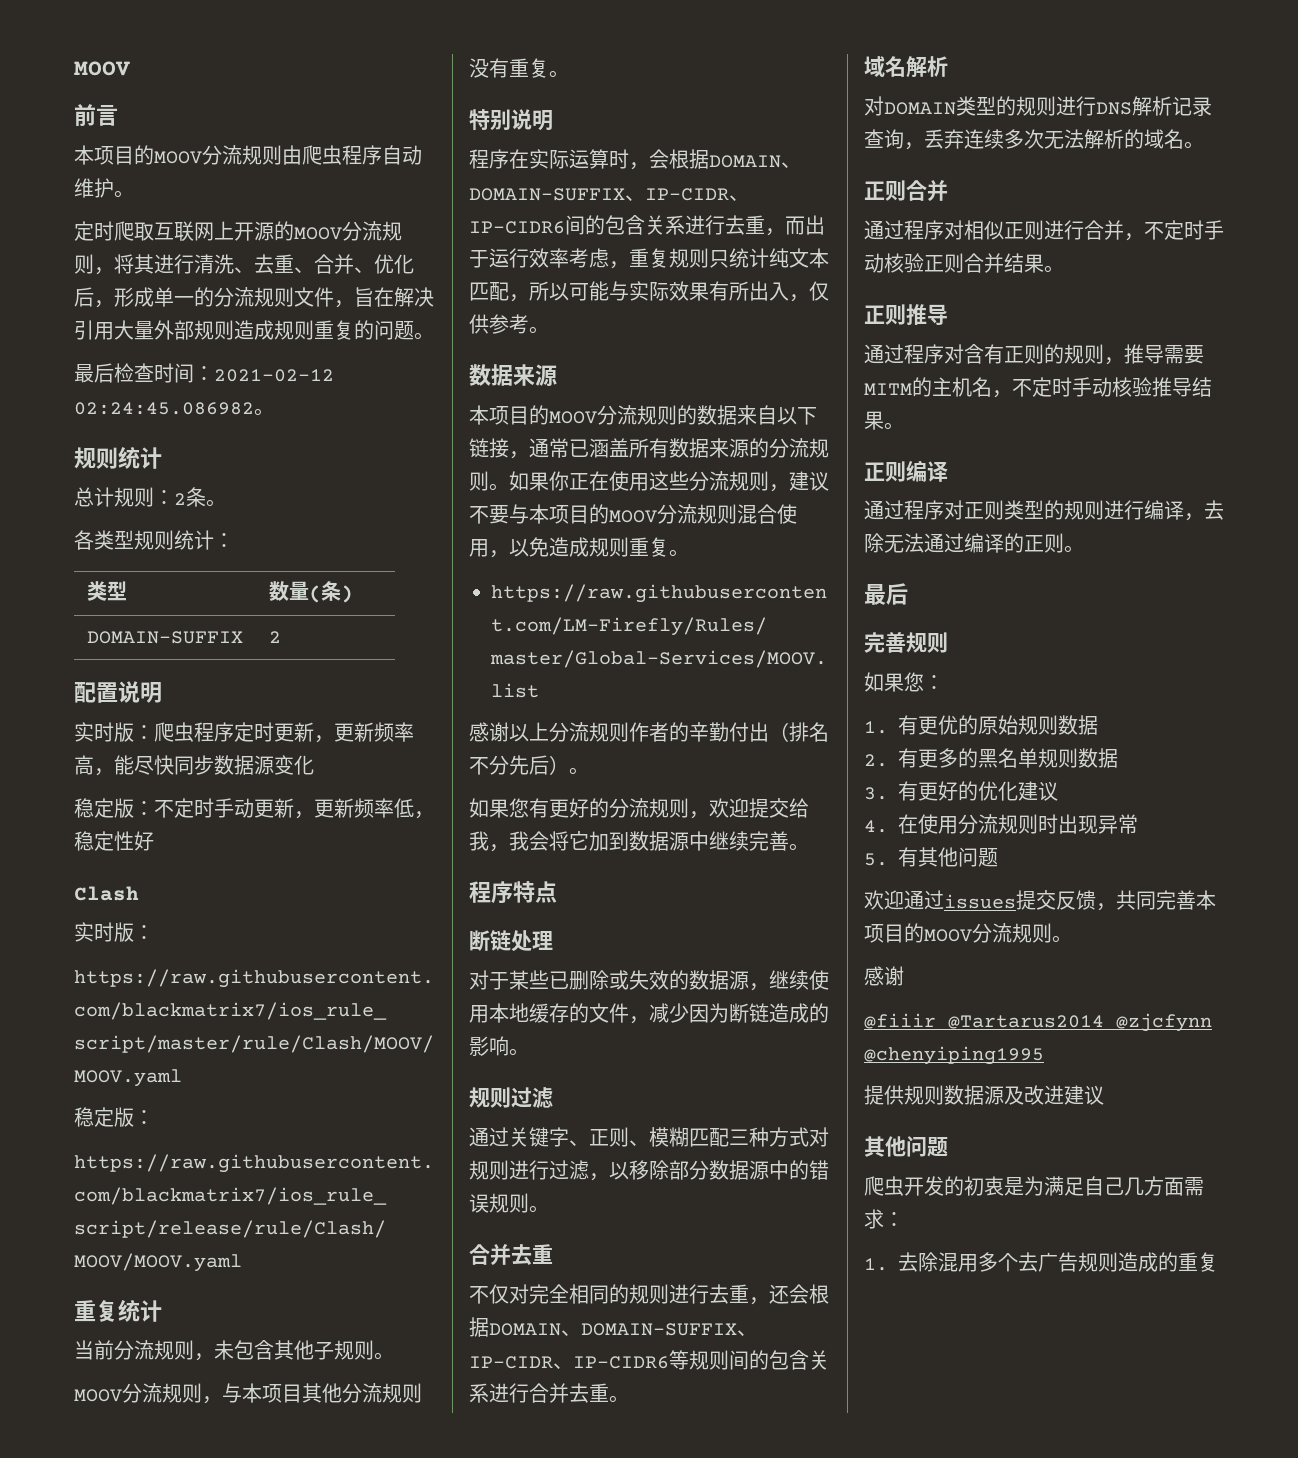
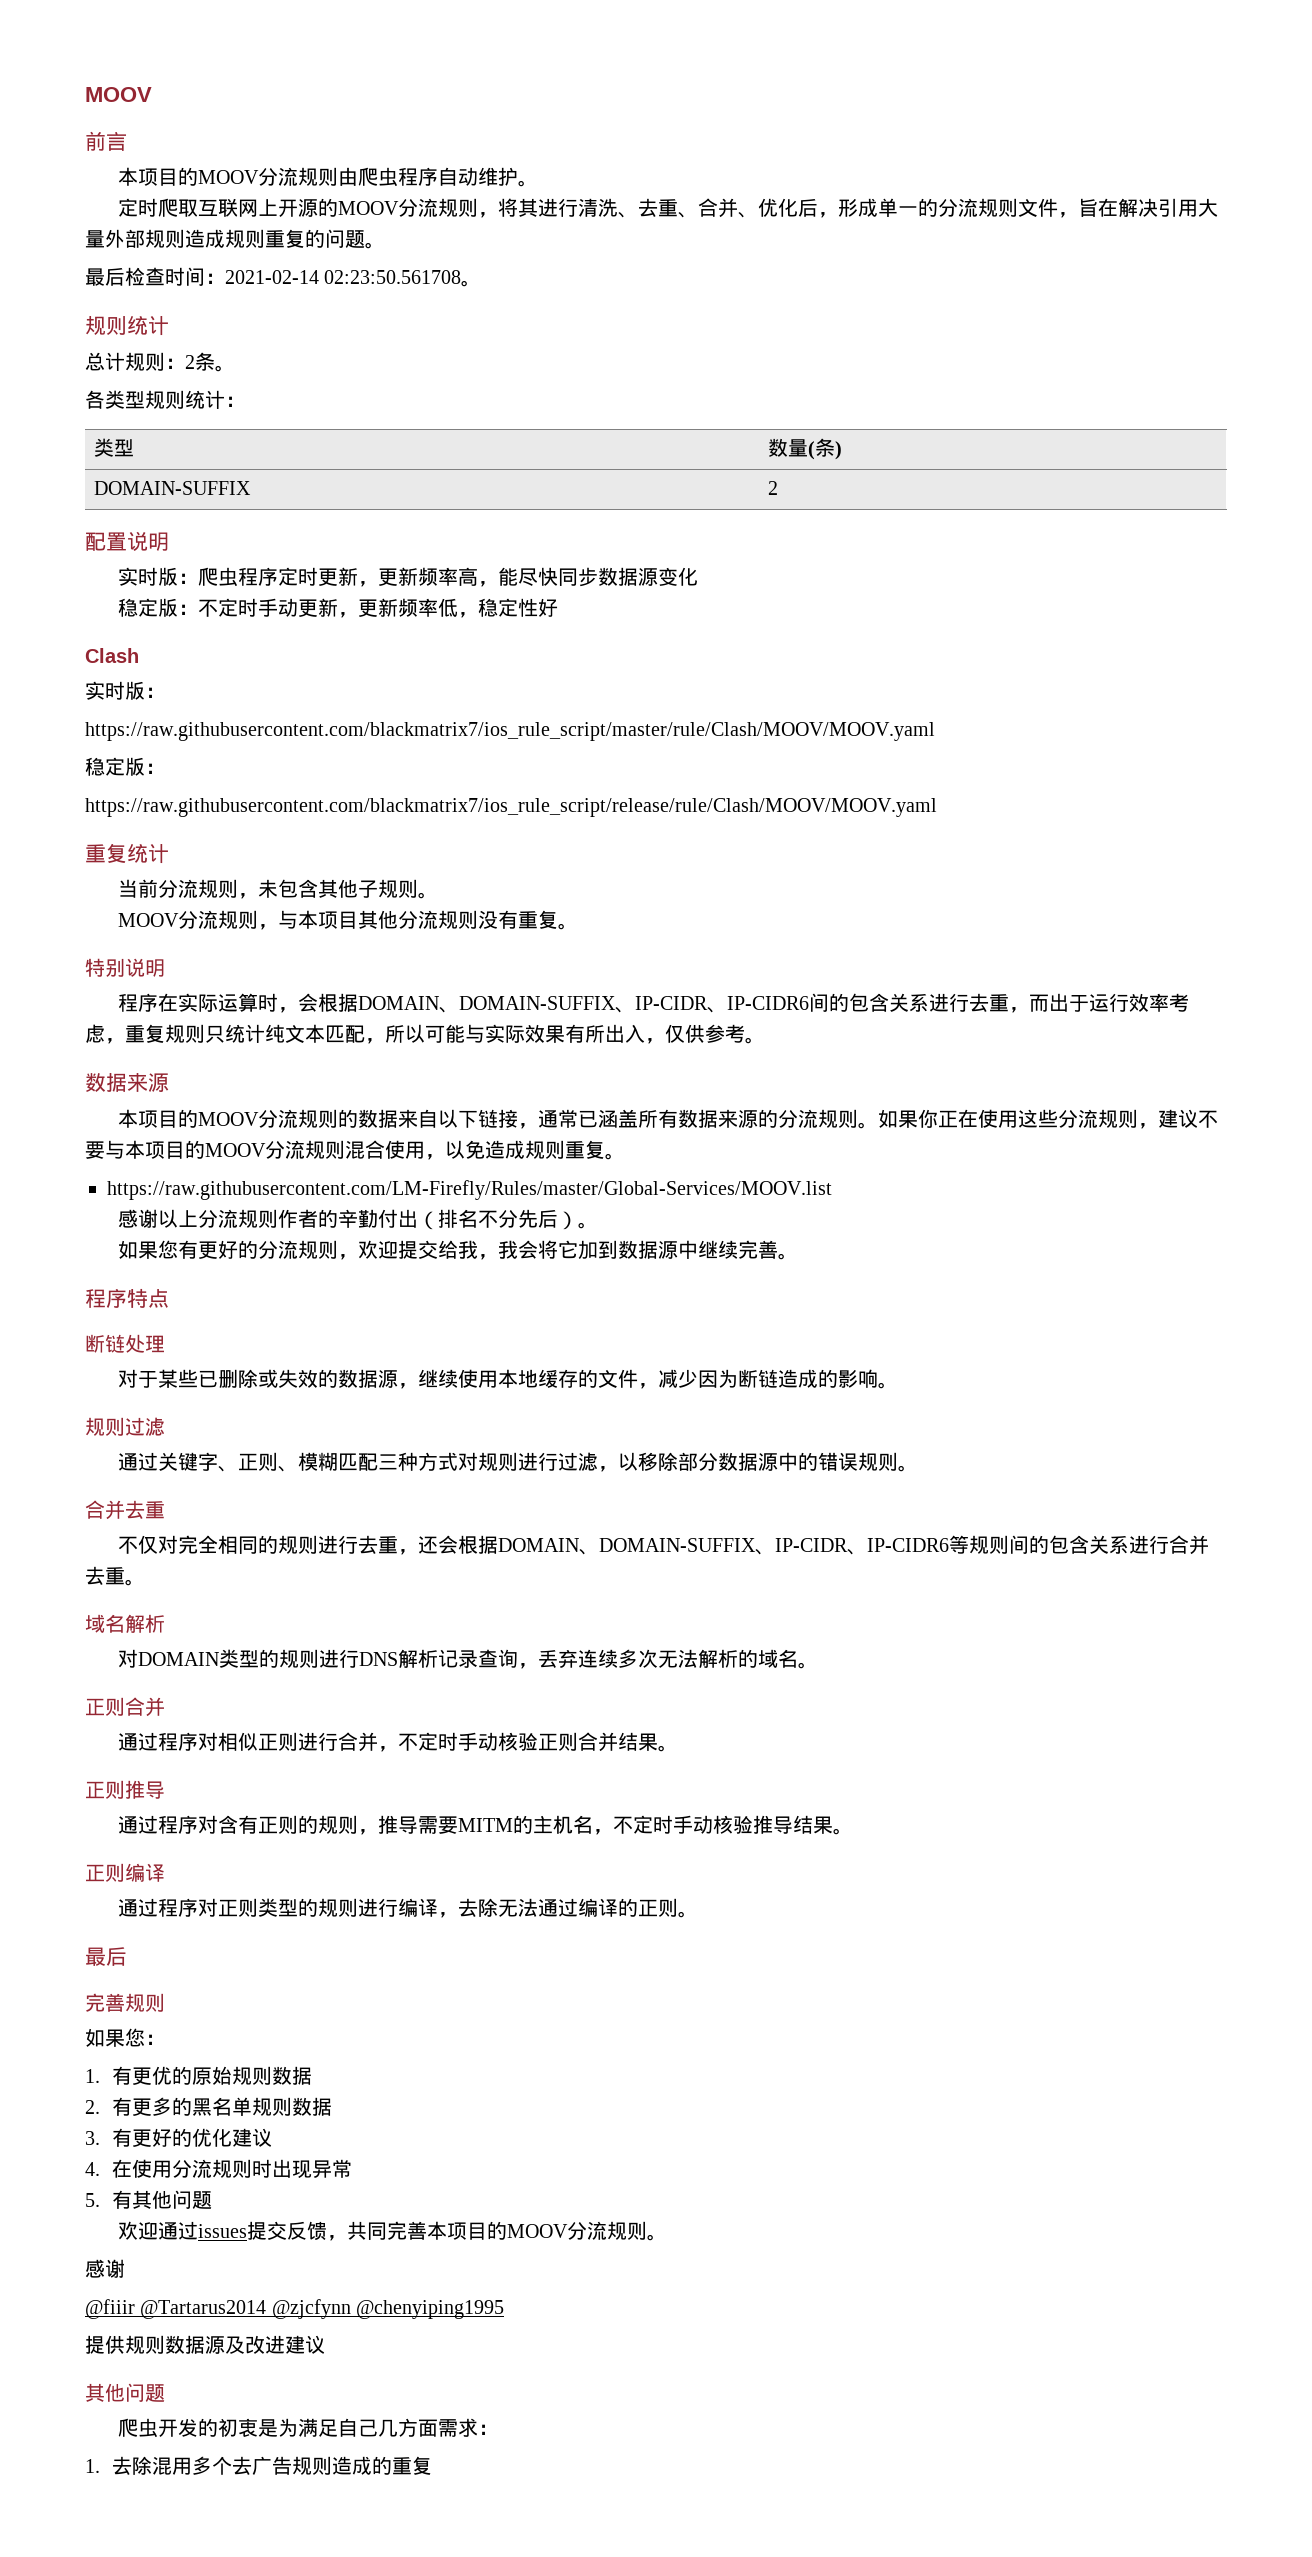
- 最后检查时间：2021-02-12 02:24:45.086982。
+ 最后检查时间：2021-02-14 02:23:50.561708。

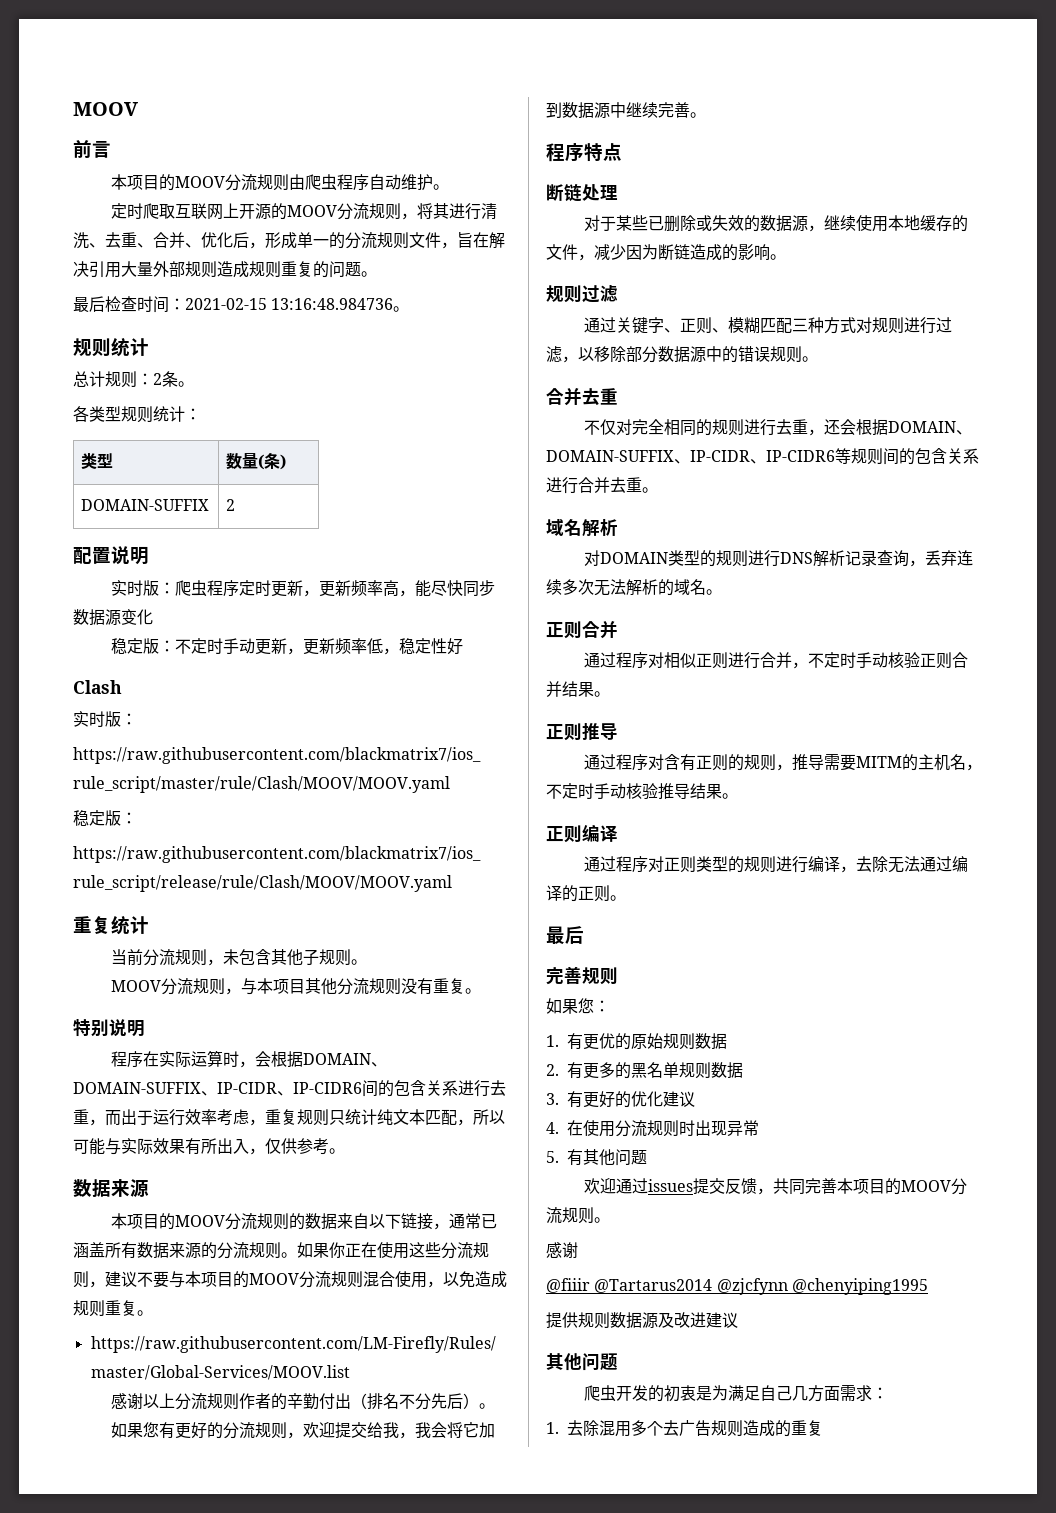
- 最后检查时间：2021-02-14 02:23:50.561708。
+ 最后检查时间：2021-02-15 13:16:48.984736。

